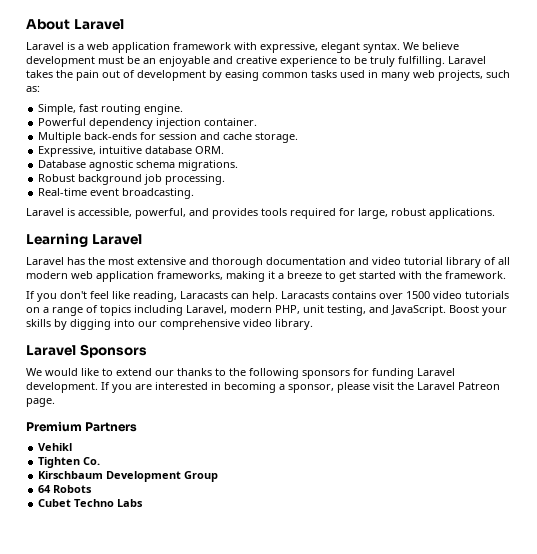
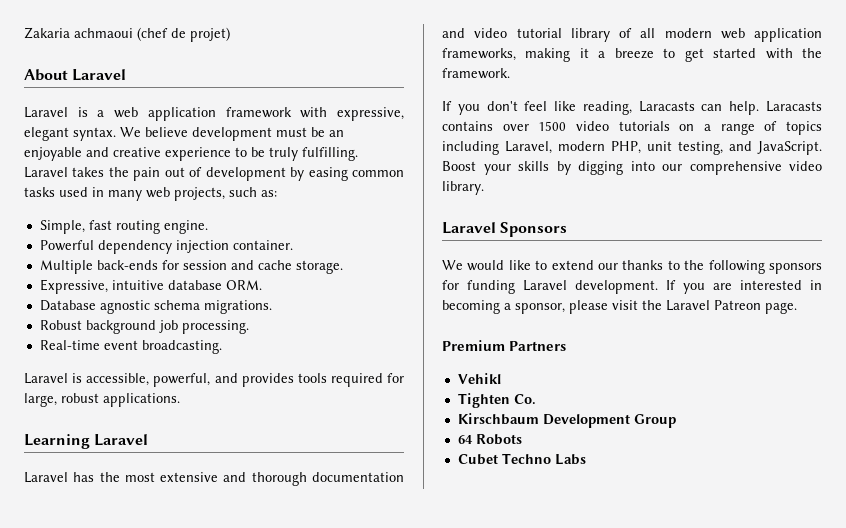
+ Zakaria achmaoui (chef de projet)

